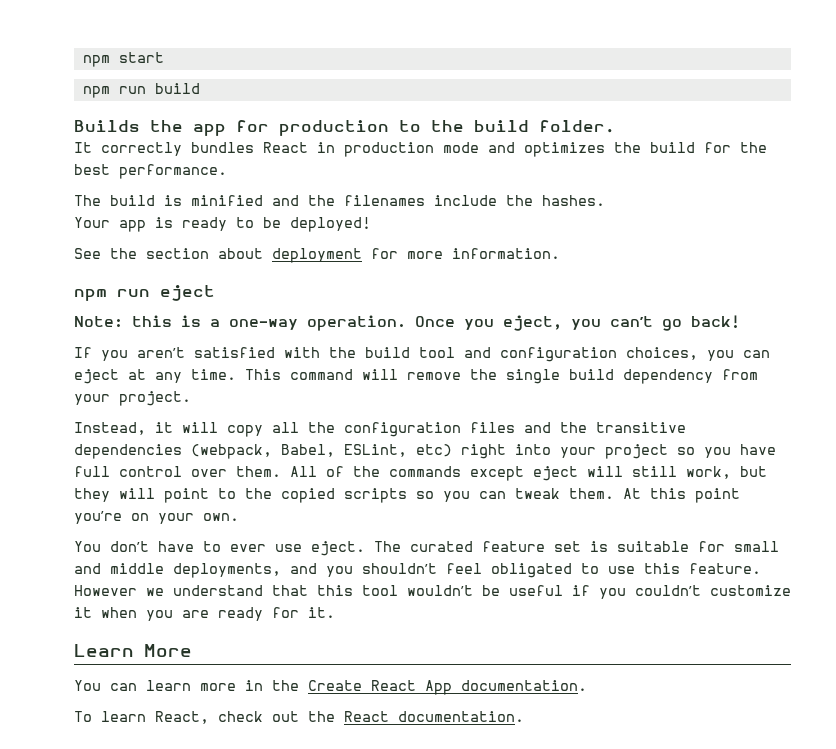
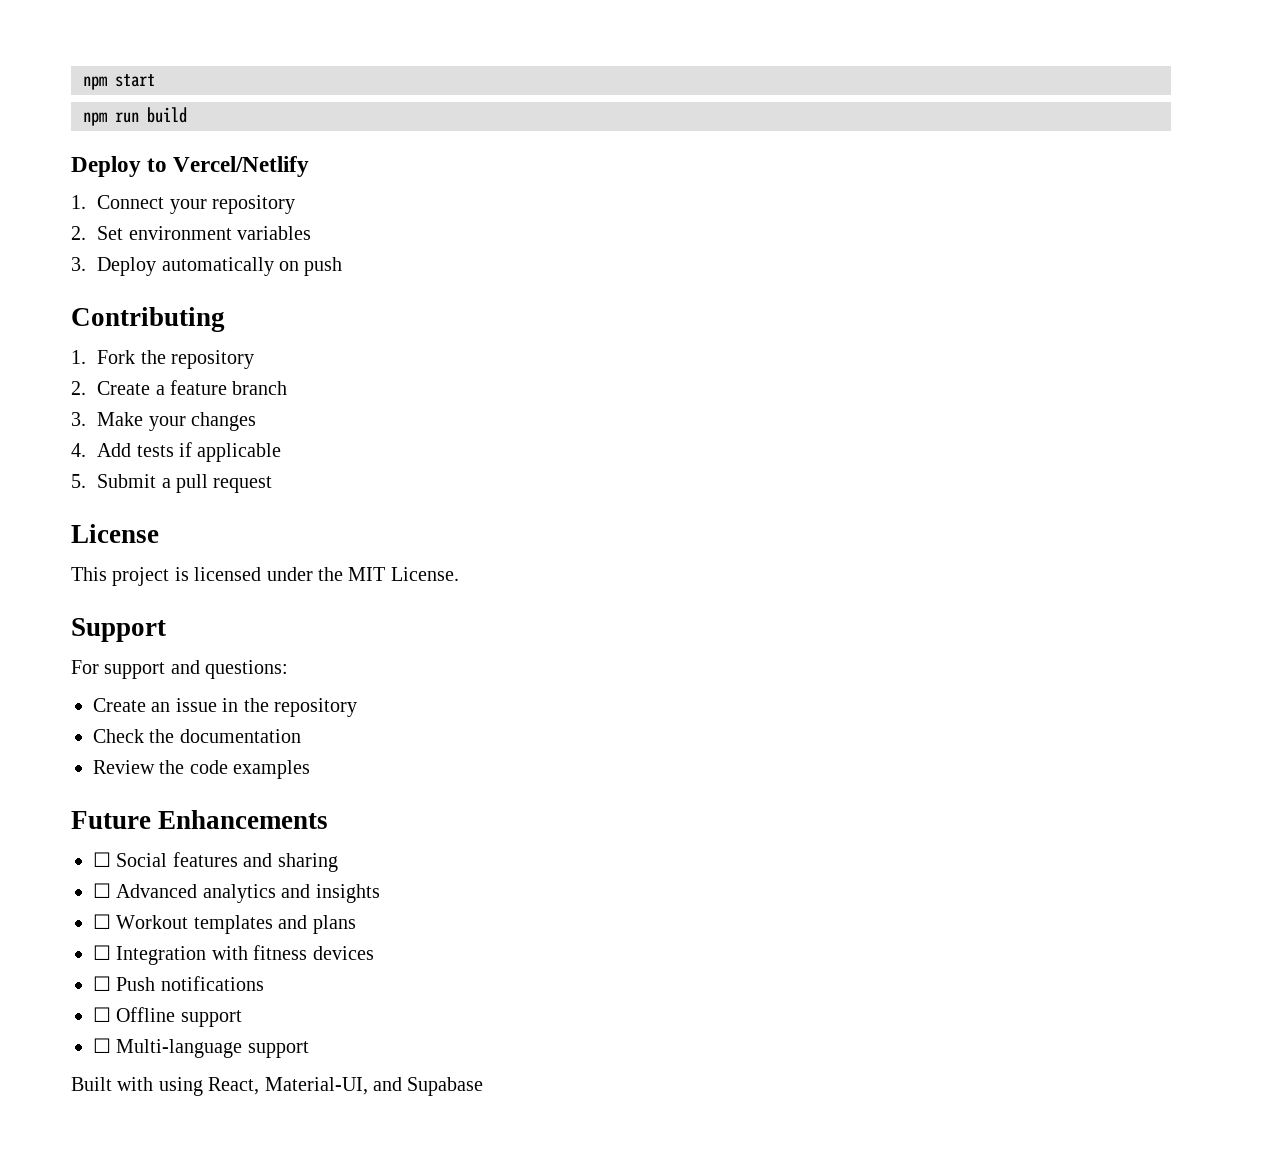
- Builds the app for production to the build folder.
- It correctly bundles React in production mode and optimizes the build for the best performance.
- The build is minified and the filenames include the hashes.
- Your app is ready to be deployed!
- See the section about deployment for more information.
- npm run eject
- Note: this is a one-way operation. Once you eject, you can’t go back!
- If you aren’t satisfied with the build tool and configuration choices, you can eject at any time. This command will remove the single build dependency from your project.
- Instead, it will copy all the configuration files and the transitive dependencies (webpack, Babel, ESLint, etc) right into your project so you have full control over them. All of the commands except eject will still work, but they will point to the copied scripts so you can tweak them. At this point you’re on your own.
- You don’t have to ever use eject. The curated feature set is suitable for small and middle deployments, and you shouldn’t feel obligated to use this feature. However we understand that this tool wouldn’t be useful if you couldn’t customize it when you are ready for it.
- Learn More
- You can learn more in the Create React App documentation.
- To learn React, check out the React documentation.
+ Deploy to Vercel/Netlify
+ 1. Connect your repository
+ 2. Set environment variables
+ 3. Deploy automatically on push
+ Contributing
+ 1. Fork the repository
+ 2. Create a feature branch
+ 3. Make your changes
+ 4. Add tests if applicable
+ 5. Submit a pull request
+ License
+ This project is licensed under the MIT License.
+ Support
+ For support and questions:
+ Create an issue in the repository
+ Check the documentation
+ Review the code examples
+ Future Enhancements
+ ☐ Social features and sharing
+ ☐ Advanced analytics and insights
+ ☐ Workout templates and plans
+ ☐ Integration with fitness devices
+ ☐ Push notifications
+ ☐ Offline support
+ ☐ Multi-language support
+ Built with using React, Material-UI, and Supabase

